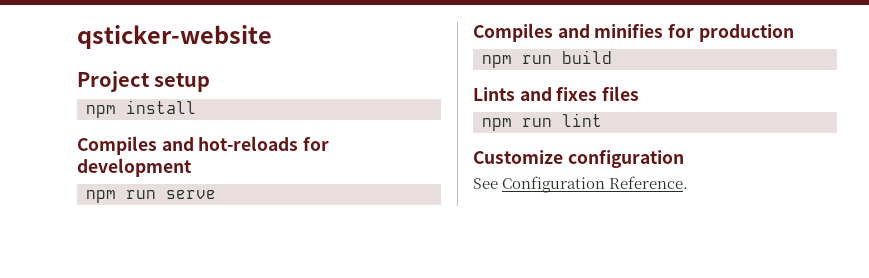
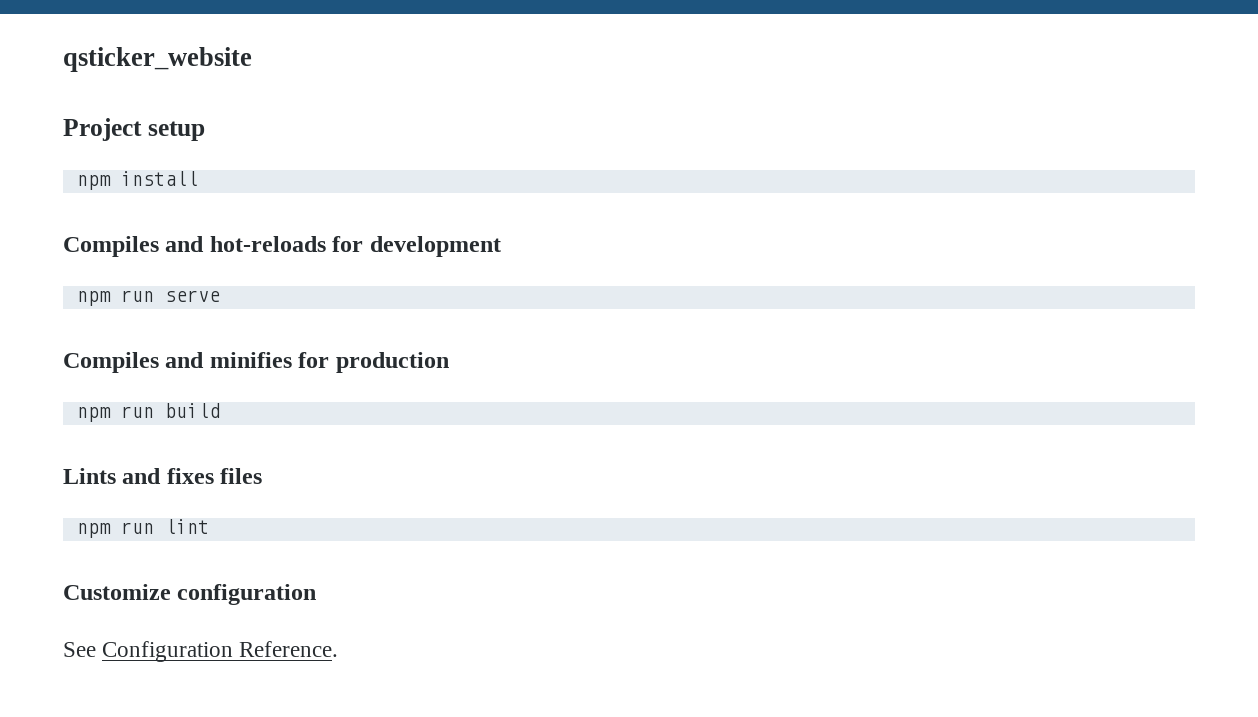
- qsticker-website
+ qsticker_website

